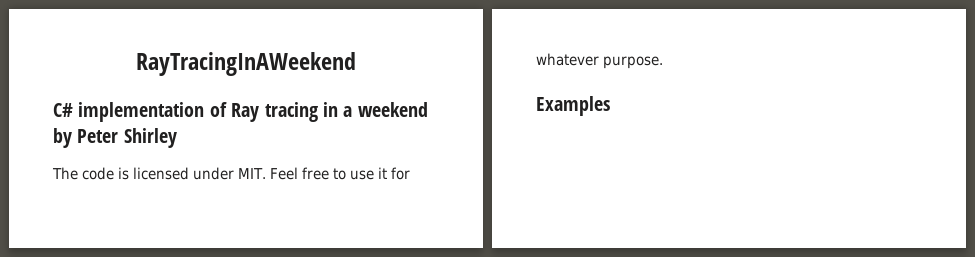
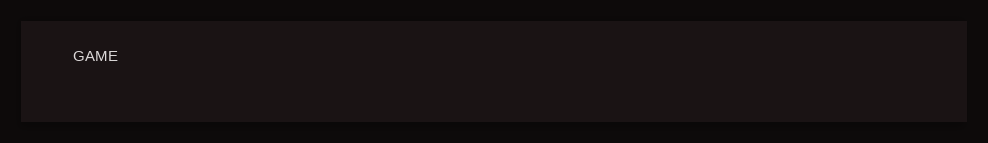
- RayTracingInAWeekend
- C# implementation of Ray tracing in a weekend by Peter Shirley
- The code is licensed under MIT. Feel free to use it for whatever purpose.
- Examples
+ GAME

